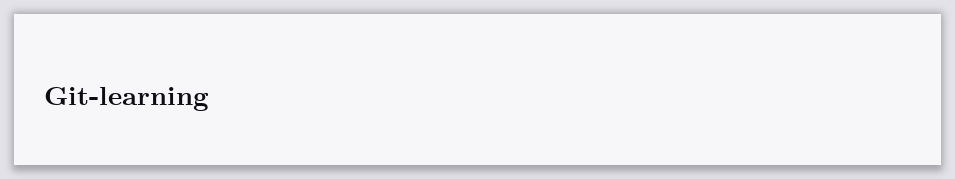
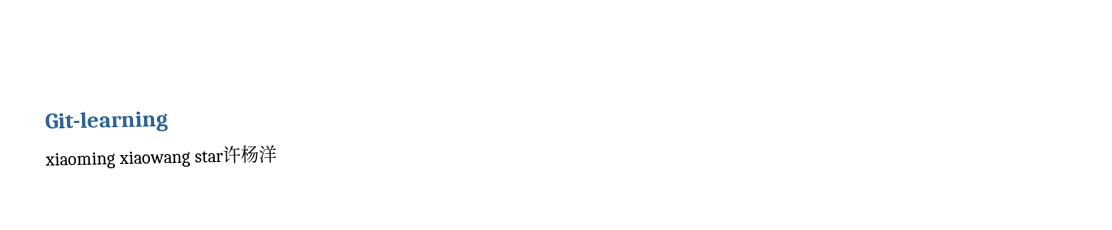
+ xiaoming xiaowang star许杨洋

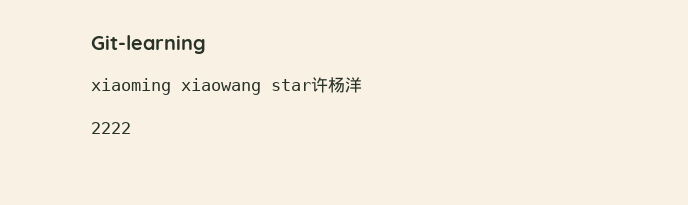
+ 2222

